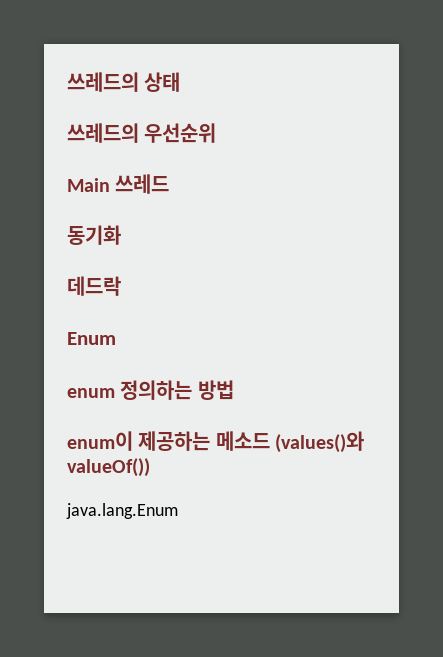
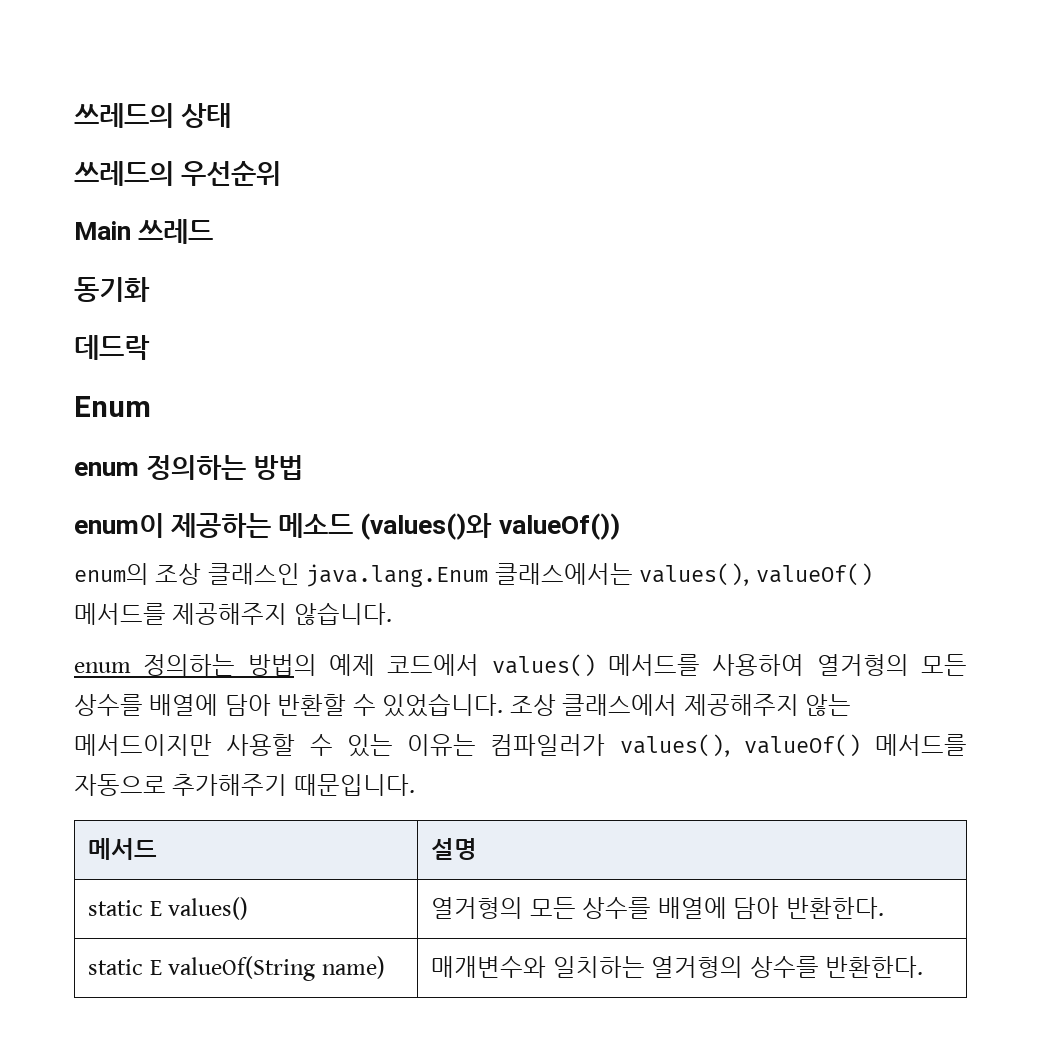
- java.lang.Enum
+ enum의 조상 클래스인 java.lang.Enum 클래스에서는 values(), valueOf() 메서드를 제공해주지 않습니다.
+ enum 정의하는 방법의 예제 코드에서 values() 메서드를 사용하여 열거형의 모든 상수를 배열에 담아 반환할 수 있었습니다. 조상 클래스에서 제공해주지 않는 메서드이지만 사용할 수 있는 이유는 컴파일러가 values(), valueOf() 메서드를 자동으로 추가해주기 때문입니다.
+ 메서드 | 설명
+ static E values() | 열거형의 모든 상수를 배열에 담아 반환한다.
+ static E valueOf(String name) | 매개변수와 일치하는 열거형의 상수를 반환한다.

